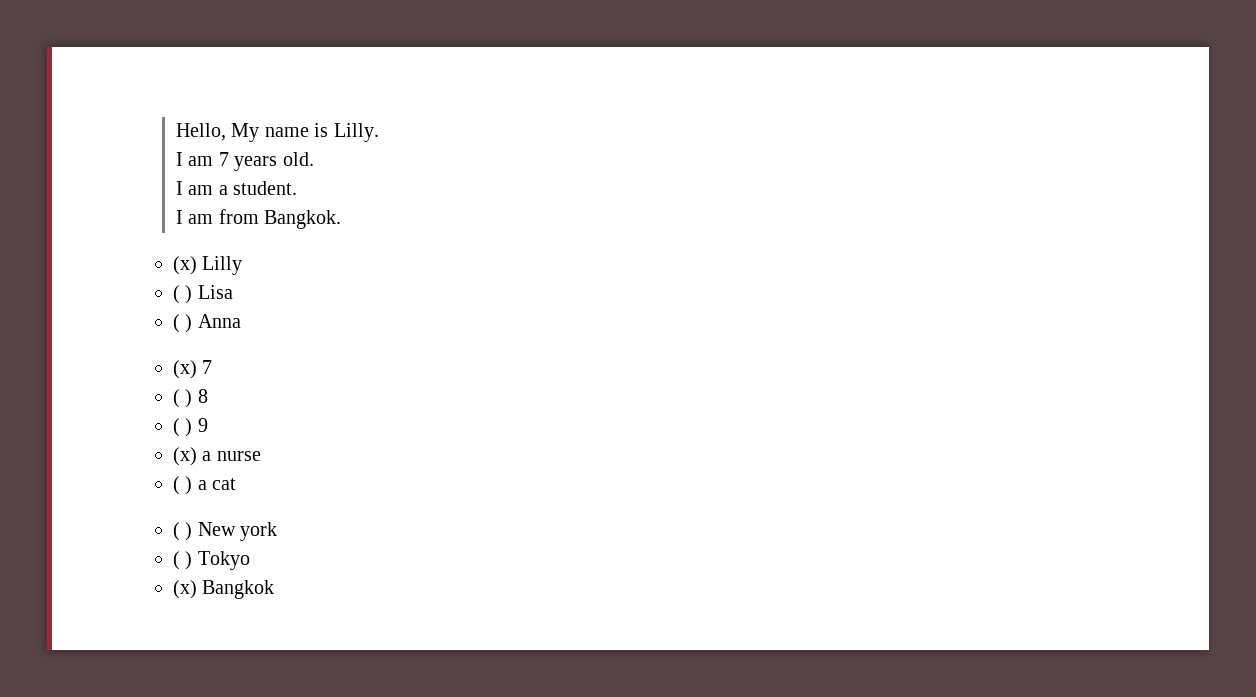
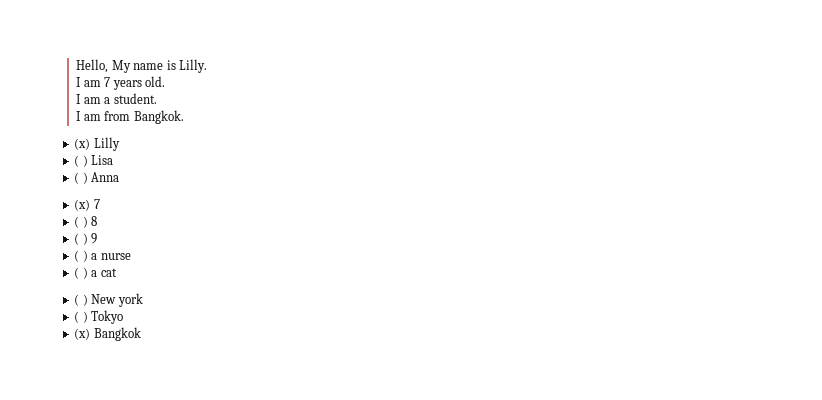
- (x) a nurse
+ ( ) a nurse

